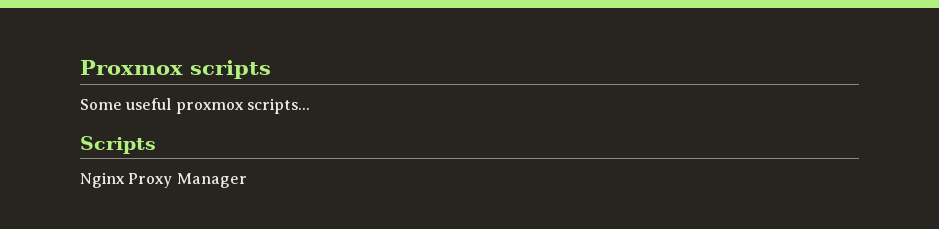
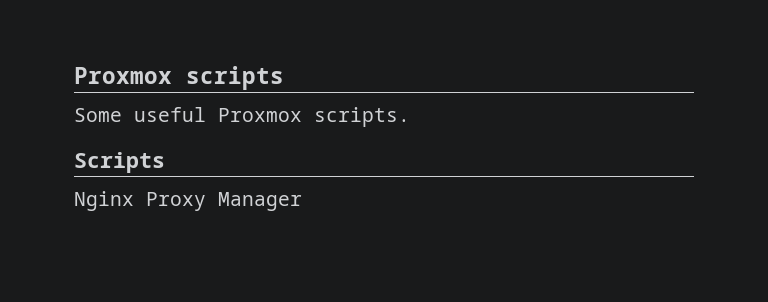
- Some useful proxmox scripts...
+ Some useful Proxmox scripts.

